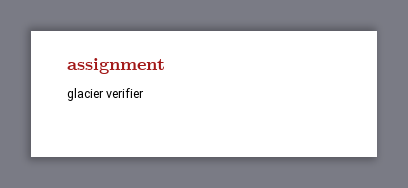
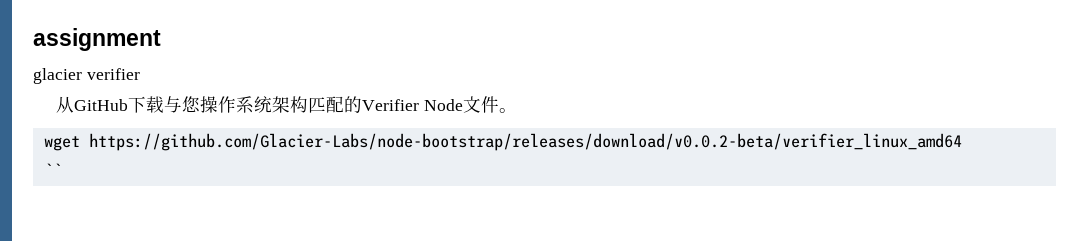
+ 从GitHub下载与您操作系统架构匹配的Verifier Node文件。
+ wget https://github.com/Glacier-Labs/node-bootstrap/releases/download/v0.0.2-beta/verifier_linux_amd64
+ ``

